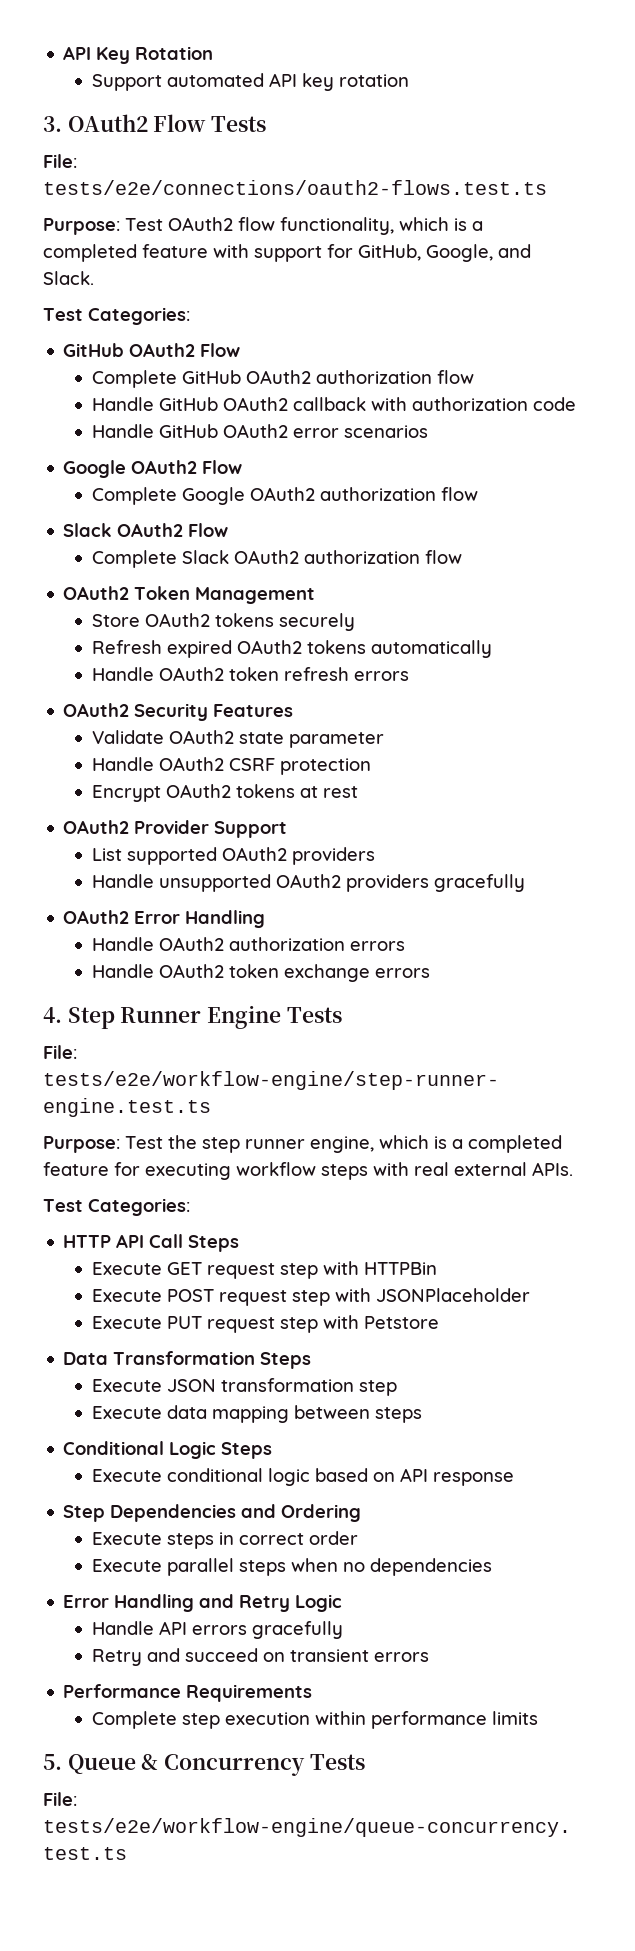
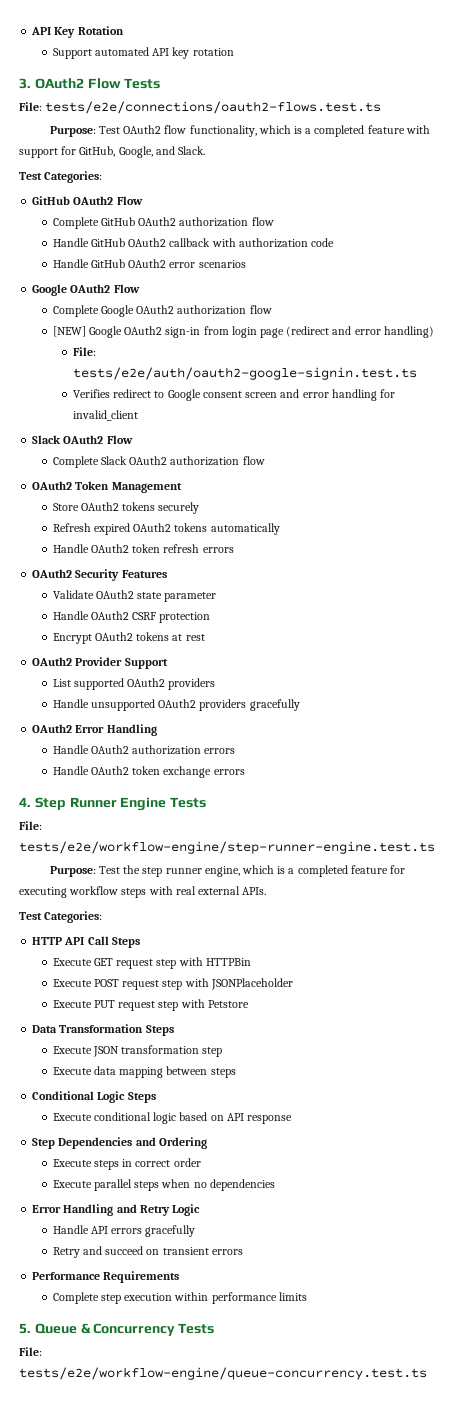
+ [NEW] Google OAuth2 sign-in from login page (redirect and error handling)
+ File: tests/e2e/auth/oauth2-google-signin.test.ts
+ Verifies redirect to Google consent screen and error handling for invalid_client

